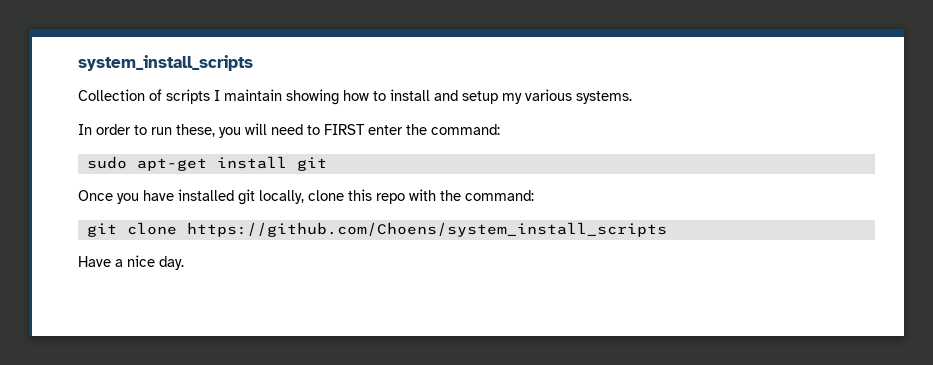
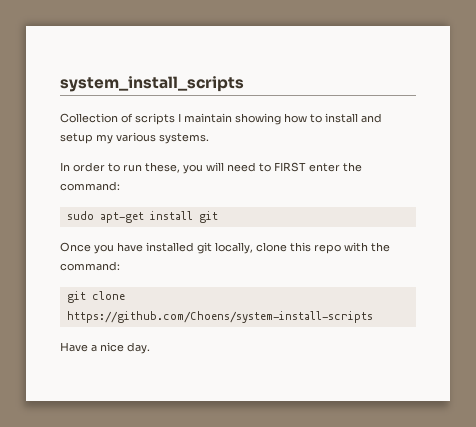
- git clone https://github.com/Choens/system_install_scripts
+ git clone https://github.com/Choens/system-install-scripts

